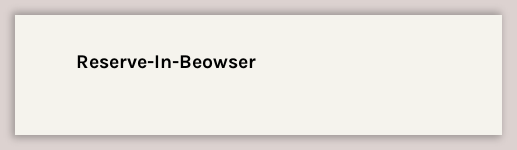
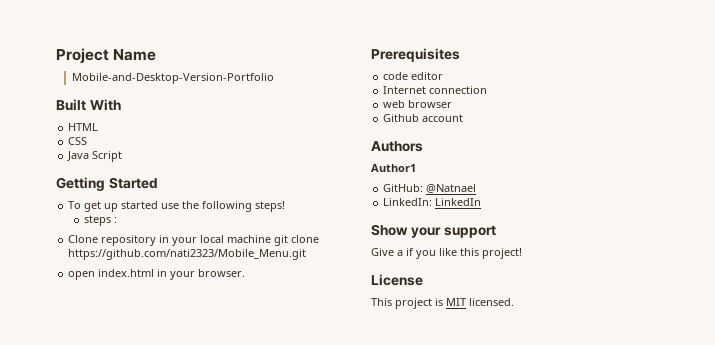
- Reserve-In-Beowser
+ Project Name
+ Mobile-and-Desktop-Version-Portfolio
+ Built With
+ HTML
+ CSS
+ Java Script
+ Getting Started
+ To get up started use the following steps!
+ steps :
+ Clone repository in your local machine git clone https://github.com/nati2323/Mobile_Menu.git
+ open index.html in your browser.
+ Prerequisites
+ code editor
+ Internet connection
+ web browser
+ Github account
+ Authors
+ Author1
+ GitHub: @Natnael
+ LinkedIn: LinkedIn
+ Show your support
+ Give a if you like this project!
+ License
+ This project is MIT licensed.

